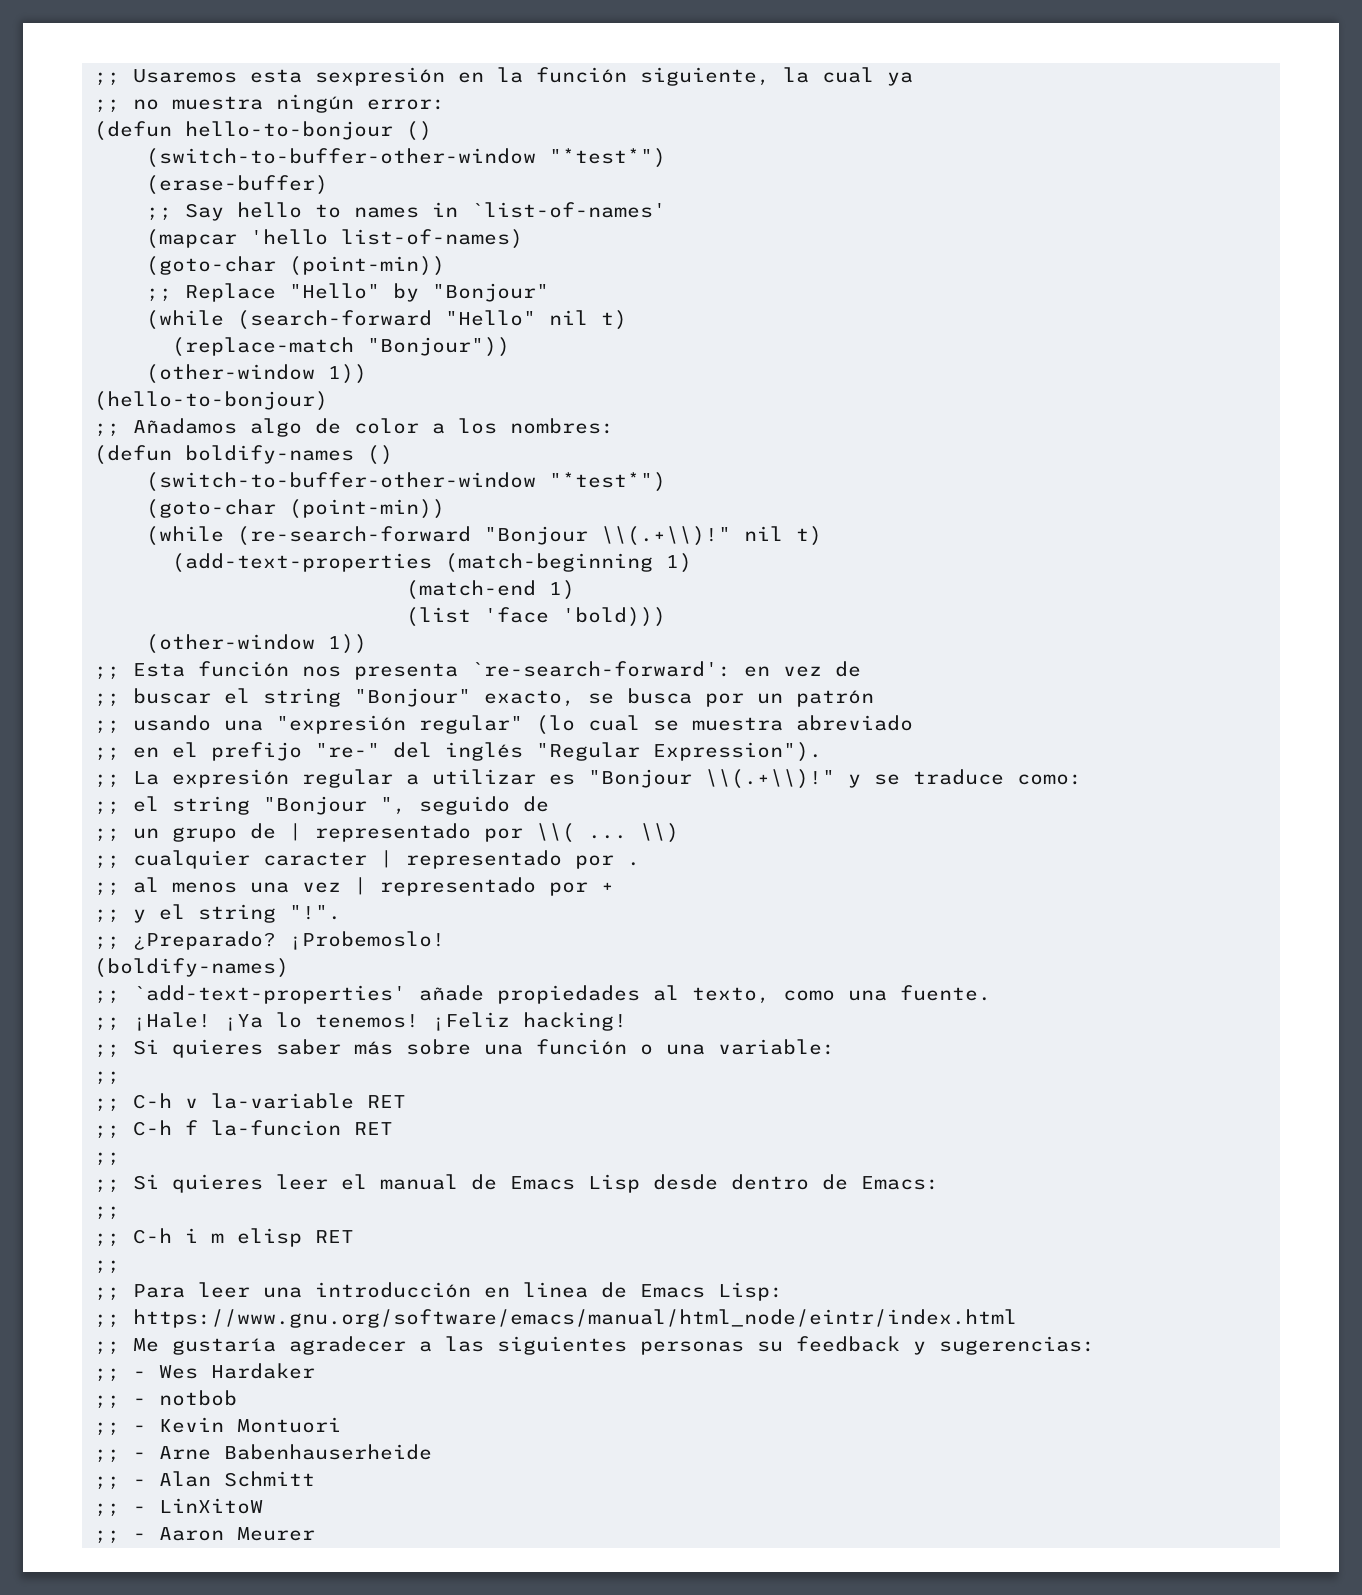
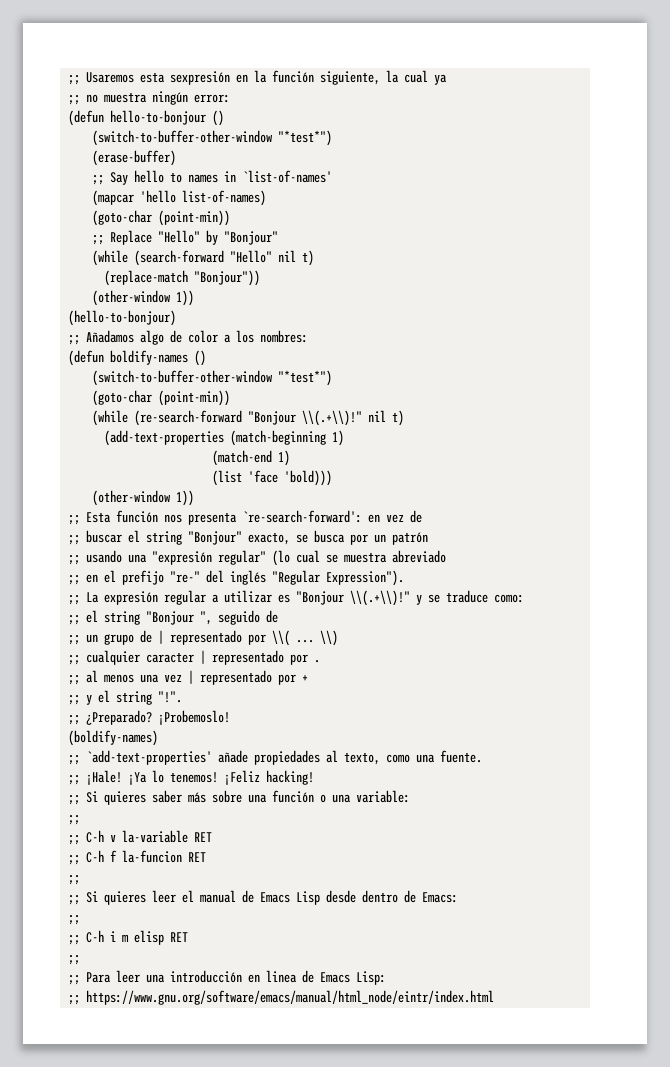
- ;; Me gustaría agradecer a las siguientes personas su feedback y sugerencias:
- ;; - Wes Hardaker
- ;; - notbob
- ;; - Kevin Montuori
- ;; - Arne Babenhauserheide
- ;; - Alan Schmitt
- ;; - LinXitoW
- ;; - Aaron Meurer

